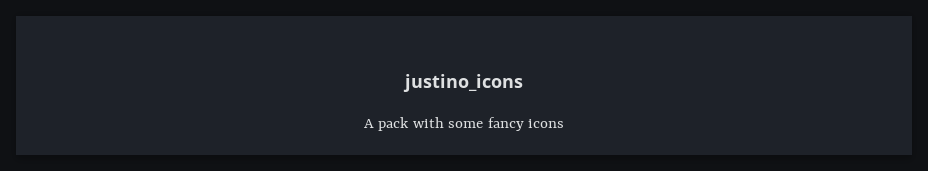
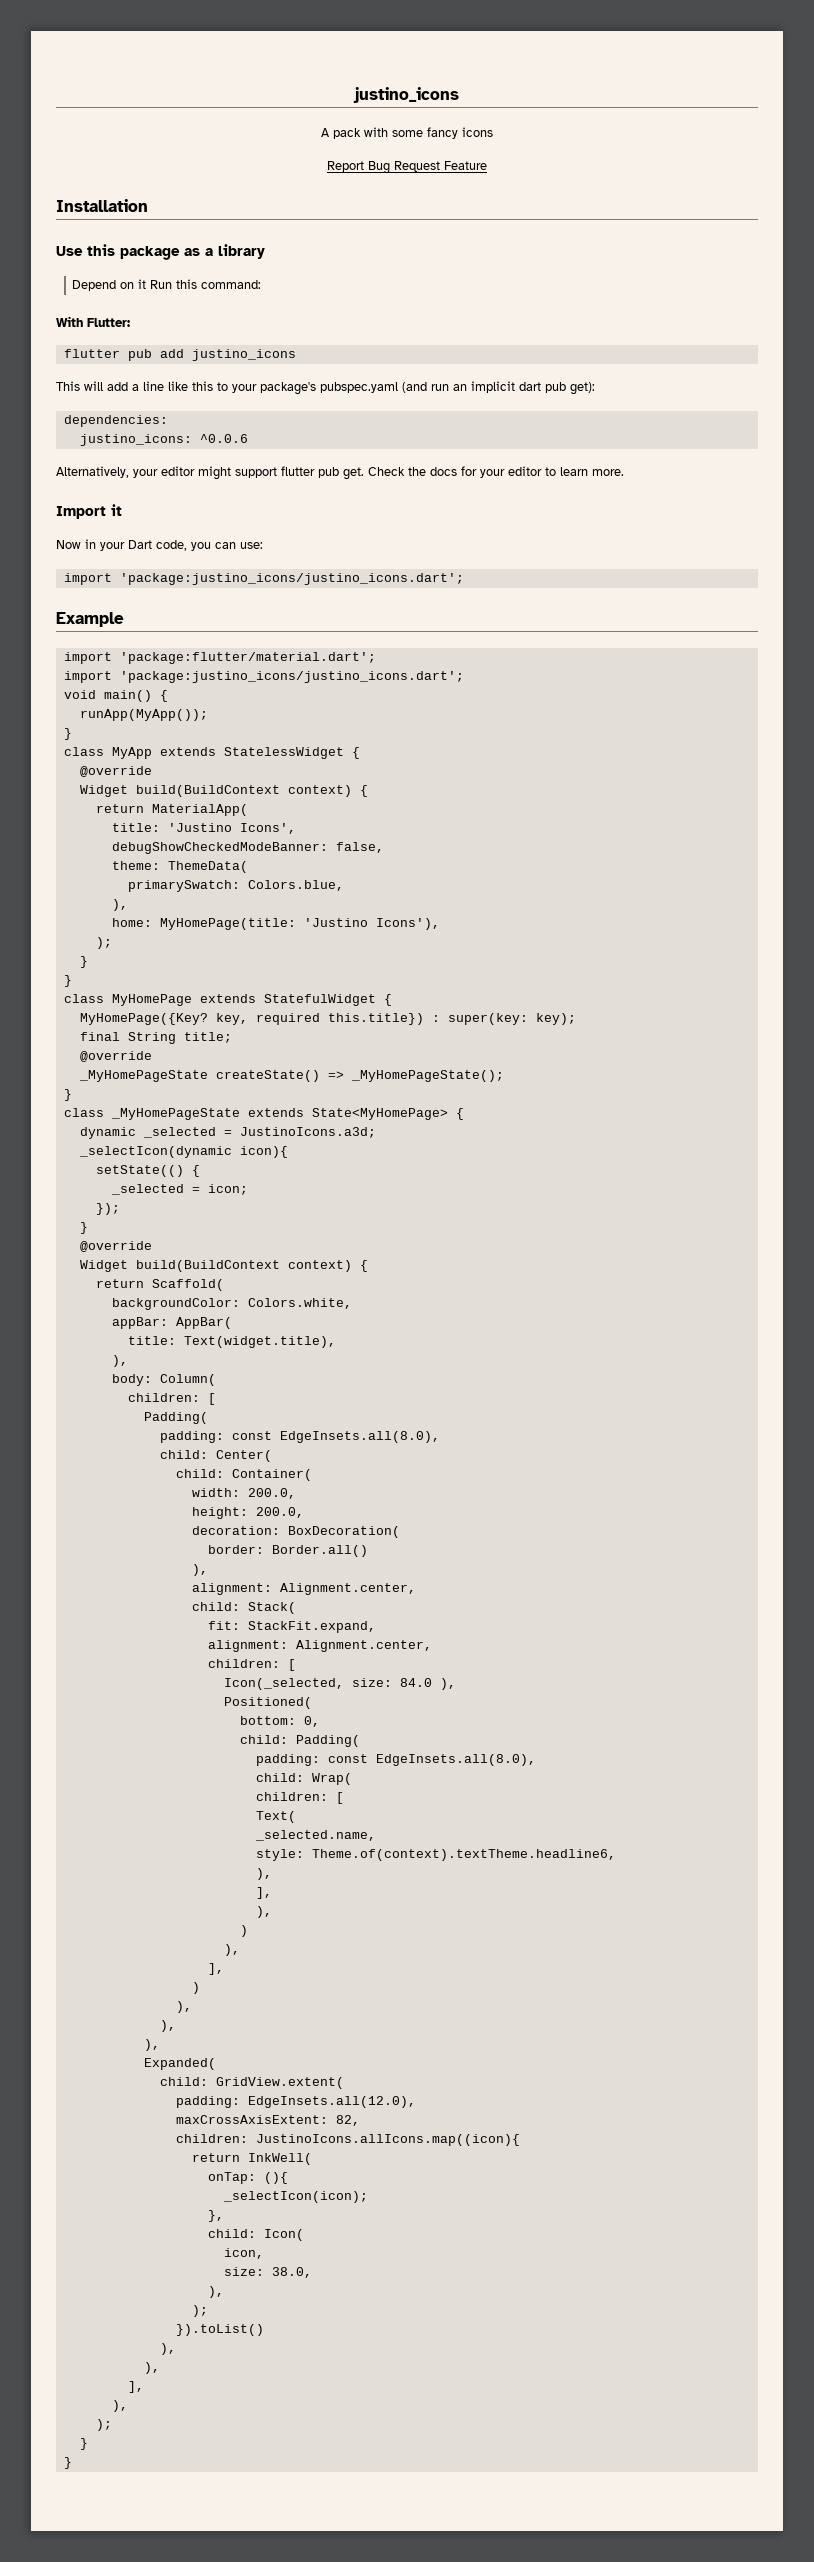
+ Report Bug Request Feature
+ Installation
+ Use this package as a library
+ Depend on it Run this command:
+ With Flutter:
+ flutter pub add justino_icons
+ This will add a line like this to your package's pubspec.yaml (and run an implicit dart pub get):
+ dependencies:
+ justino_icons: ^0.0.6
+ Alternatively, your editor might support flutter pub get. Check the docs for your editor to learn more.
+ Import it
+ Now in your Dart code, you can use:
+ import 'package:justino_icons/justino_icons.dart';
+ Example
+ import 'package:flutter/material.dart';
+ import 'package:justino_icons/justino_icons.dart';
+ void main() {
+ runApp(MyApp());
+ }
+ class MyApp extends StatelessWidget {
+ @override
+ Widget build(BuildContext context) {
+ return MaterialApp(
+ title: 'Justino Icons',
+ debugShowCheckedModeBanner: false,
+ theme: ThemeData(
+ primarySwatch: Colors.blue,
+ ),
+ home: MyHomePage(title: 'Justino Icons'),
+ );
+ }
+ }
+ class MyHomePage extends StatefulWidget {
+ MyHomePage({Key? key, required this.title}) : super(key: key);
+ final String title;
+ @override
+ _MyHomePageState createState() => _MyHomePageState();
+ }
+ class _MyHomePageState extends State<MyHomePage> {
+ dynamic _selected = JustinoIcons.a3d;
+ _selectIcon(dynamic icon){
+ setState(() {
+ _selected = icon;
+ });
+ }
+ @override
+ Widget build(BuildContext context) {
+ return Scaffold(
+ backgroundColor: Colors.white,
+ appBar: AppBar(
+ title: Text(widget.title),
+ ),
+ body: Column(
+ children: [
+ Padding(
+ padding: const EdgeInsets.all(8.0),
+ child: Center(
+ child: Container(
+ width: 200.0,
+ height: 200.0,
+ decoration: BoxDecoration(
+ border: Border.all()
+ ),
+ alignment: Alignment.center,
+ child: Stack(
+ fit: StackFit.expand,
+ alignment: Alignment.center,
+ children: [
+ Icon(_selected, size: 84.0 ),
+ Positioned(
+ bottom: 0,
+ child: Padding(
+ padding: const EdgeInsets.all(8.0),
+ child: Wrap(
+ children: [
+ Text(
+ _selected.name,
+ style: Theme.of(context).textTheme.headline6,
+ ),
+ ],
+ ),
+ )
+ ),
+ ],
+ )
+ ),
+ ),
+ ),
+ Expanded(
+ child: GridView.extent(
+ padding: EdgeInsets.all(12.0),
+ maxCrossAxisExtent: 82,
+ children: JustinoIcons.allIcons.map((icon){
+ return InkWell(
+ onTap: (){
+ _selectIcon(icon);
+ },
+ child: Icon(
+ icon,
+ size: 38.0,
+ ),
+ );
+ }).toList()
+ ),
+ ),
+ ],
+ ),
+ );
+ }
+ }

